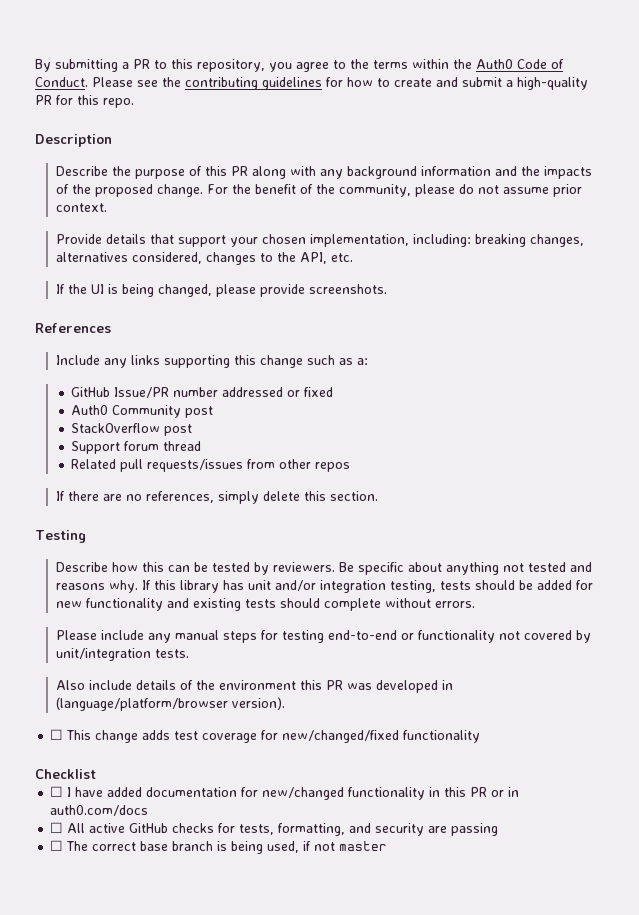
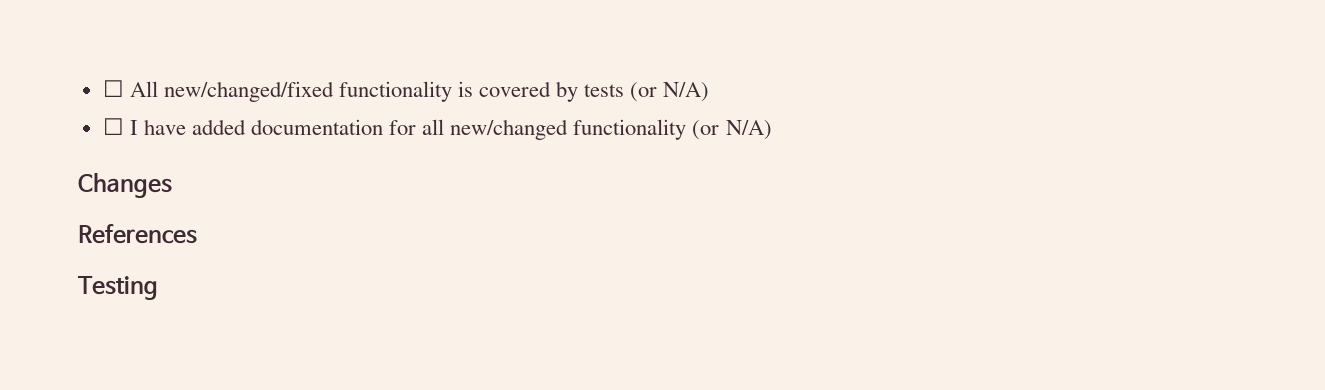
- By submitting a PR to this repository, you agree to the terms within the Auth0 Code of Conduct. Please see the contributing guidelines for how to create and submit a high-quality PR for this repo.
- Description
- Describe the purpose of this PR along with any background information and the impacts of the proposed change. For the benefit of the community, please do not assume prior context.
- Provide details that support your chosen implementation, including: breaking changes, alternatives considered, changes to the API, etc.
- If the UI is being changed, please provide screenshots.
- References
- Include any links supporting this change such as a:
- GitHub Issue/PR number addressed or fixed
- Auth0 Community post
- StackOverflow post
- Support forum thread
- Related pull requests/issues from other repos
- If there are no references, simply delete this section.
- Testing
- Describe how this can be tested by reviewers. Be specific about anything not tested and reasons why. If this library has unit and/or integration testing, tests should be added for new functionality and existing tests should complete without errors.
- Please include any manual steps for testing end-to-end or functionality not covered by unit/integration tests.
- Also include details of the environment this PR was developed in (language/platform/browser version).
- ☐ This change adds test coverage for new/changed/fixed functionality
- Checklist
+ ☐ All new/changed/fixed functionality is covered by tests (or N/A)
- ☐ I have added documentation for new/changed functionality in this PR or in auth0.com/docs
- ☐ All active GitHub checks for tests, formatting, and security are passing
- ☐ The correct base branch is being used, if not master
+ ☐ I have added documentation for all new/changed functionality (or N/A)
+ Changes
+ References
+ Testing

